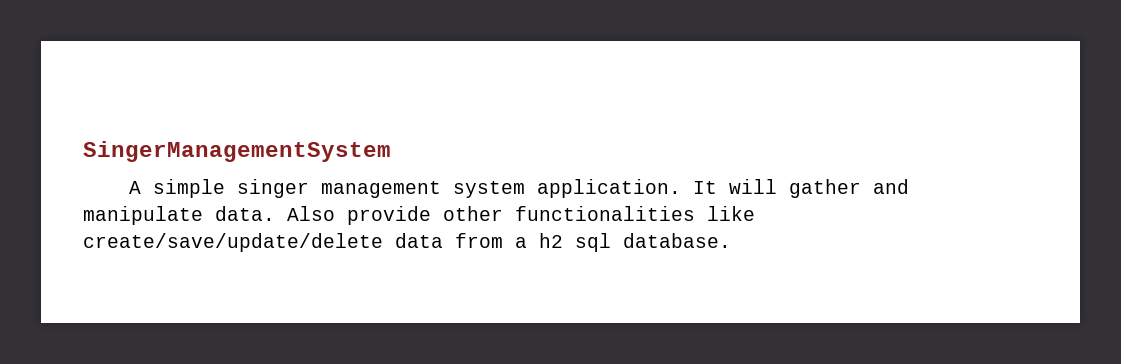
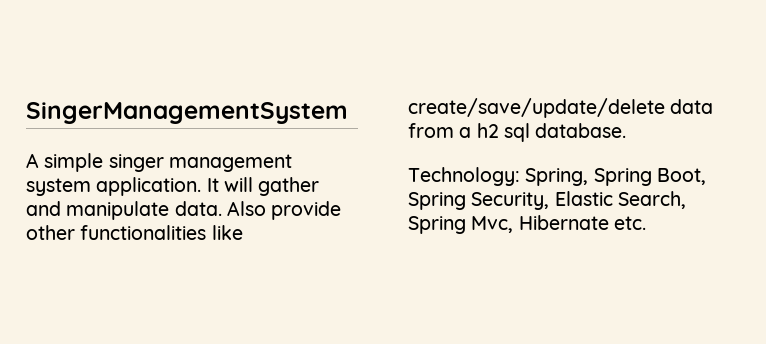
+ Technology: Spring, Spring Boot, Spring Security, Elastic Search, Spring Mvc, Hibernate etc.

